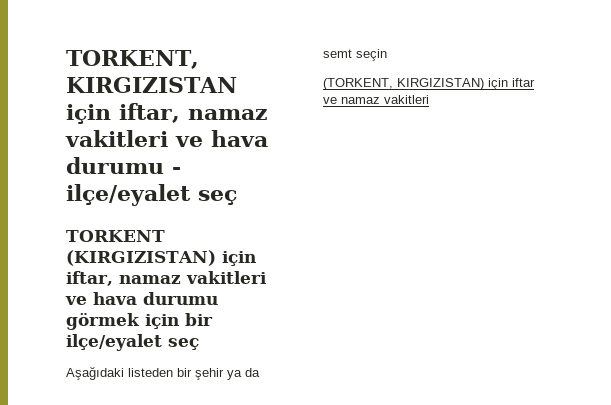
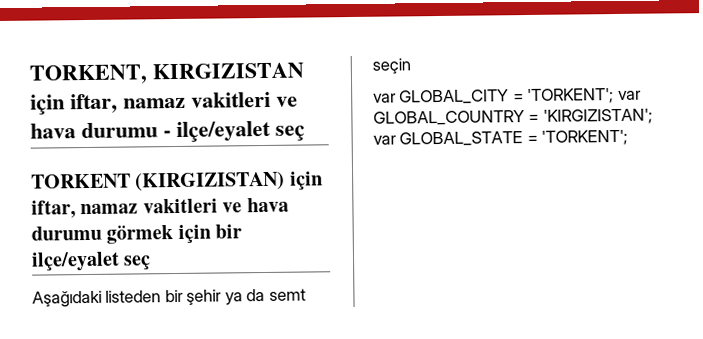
- (TORKENT, KIRGIZISTAN) için iftar ve namaz vakitleri
+ var GLOBAL_CITY = 'TORKENT'; var GLOBAL_COUNTRY = 'KIRGIZISTAN'; var GLOBAL_STATE = 'TORKENT';

